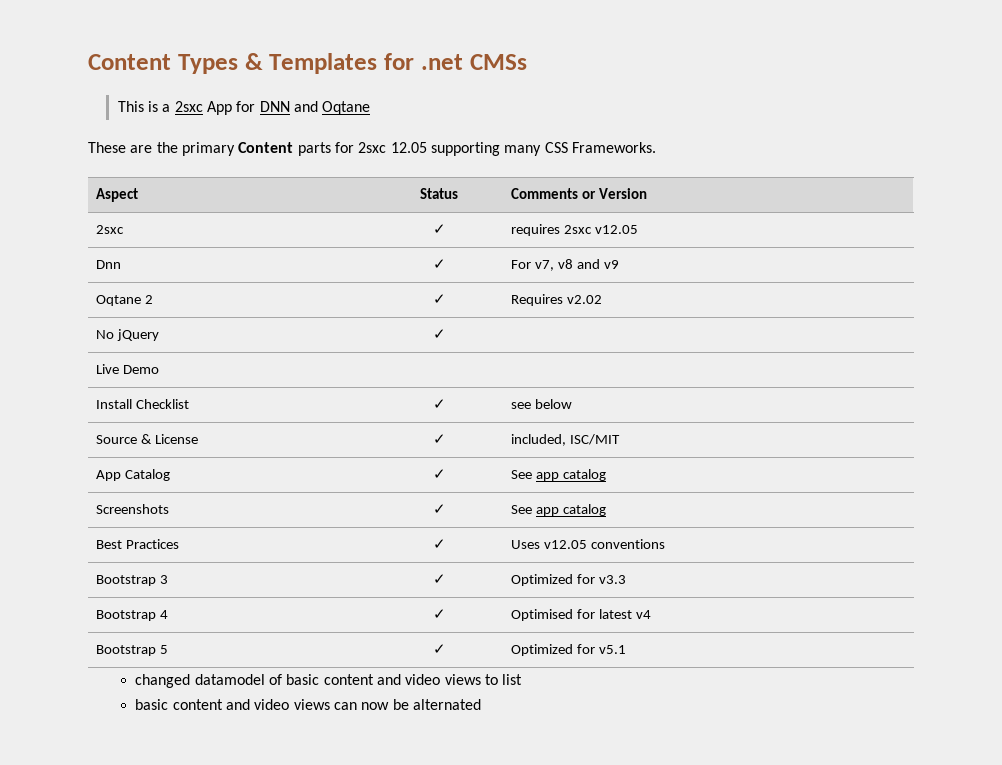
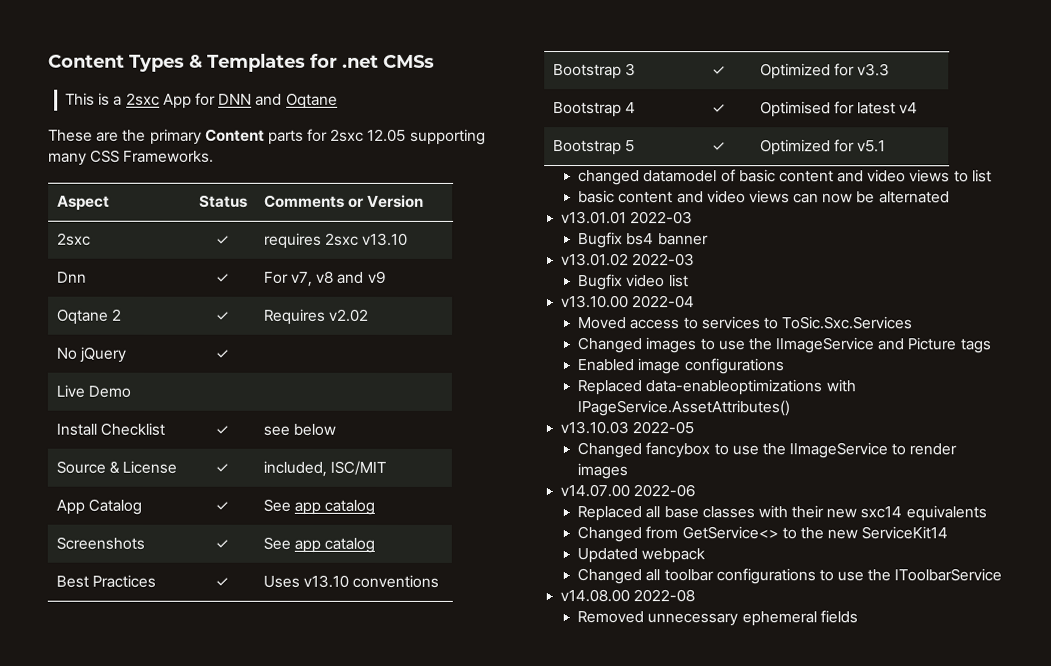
- 2sxc | ✓ | requires 2sxc v12.05
+ 2sxc | ✓ | requires 2sxc v13.10
- Best Practices | ✓ | Uses v12.05 conventions
+ Best Practices | ✓ | Uses v13.10 conventions
+ v13.01.01 2022-03
+ Bugfix bs4 banner
+ v13.01.02 2022-03
+ Bugfix video list
+ v13.10.00 2022-04
+ Moved access to services to ToSic.Sxc.Services
+ Changed images to use the IImageService and Picture tags
+ Enabled image configurations
+ Replaced data-enableoptimizations with IPageService.AssetAttributes()
+ v13.10.03 2022-05
+ Changed fancybox to use the IImageService to render images
+ v14.07.00 2022-06
+ Replaced all base classes with their new sxc14 equivalents
+ Changed from GetService<> to the new ServiceKit14
+ Updated webpack
+ Changed all toolbar configurations to use the IToolbarService
+ v14.08.00 2022-08
+ Removed unnecessary ephemeral fields

